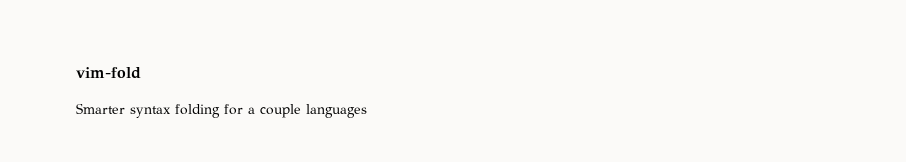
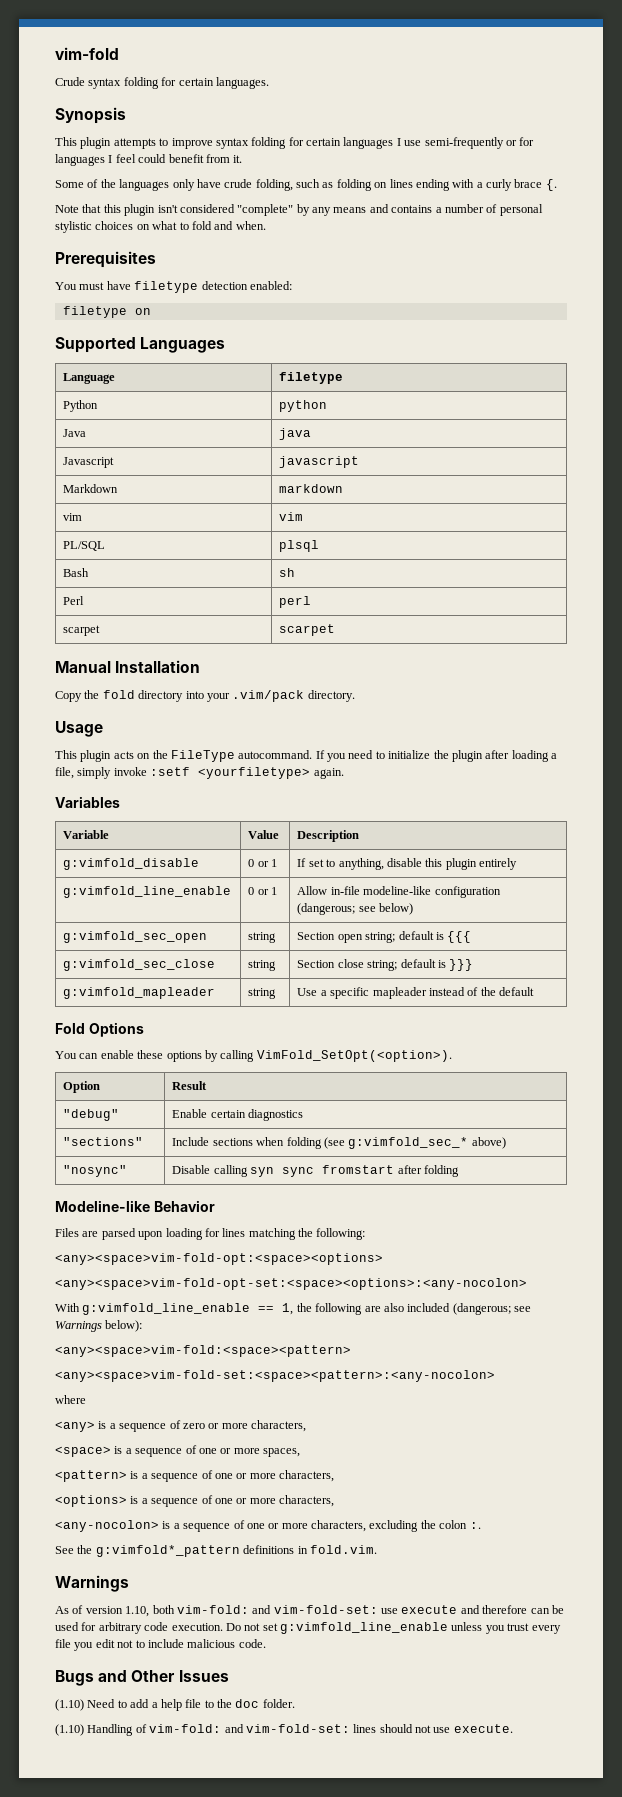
- Smarter syntax folding for a couple languages
+ Crude syntax folding for certain languages.
+ Synopsis
+ This plugin attempts to improve syntax folding for certain languages I use semi-frequently or for languages I feel could benefit from it.
+ Some of the languages only have crude folding, such as folding on lines ending with a curly brace {.
+ Note that this plugin isn't considered "complete" by any means and contains a number of personal stylistic choices on what to fold and when.
+ Prerequisites
+ You must have filetype detection enabled:
+ filetype on
+ Supported Languages
+ Language | filetype
+ Python | python
+ Java | java
+ Javascript | javascript
+ Markdown | markdown
+ vim | vim
+ PL/SQL | plsql
+ Bash | sh
+ Perl | perl
+ scarpet | scarpet
+ Manual Installation
+ Copy the fold directory into your .vim/pack directory.
+ Usage
+ This plugin acts on the FileType autocommand. If you need to initialize the plugin after loading a file, simply invoke :setf <yourfiletype> again.
+ Variables
+ Variable | Value | Description
+ g:vimfold_disable | 0 or 1 | If set to anything, disable this plugin entirely
+ g:vimfold_line_enable | 0 or 1 | Allow in-file modeline-like configuration (dangerous; see below)
+ g:vimfold_sec_open | string | Section open string; default is {{{
+ g:vimfold_sec_close | string | Section close string; default is }}}
+ g:vimfold_mapleader | string | Use a specific mapleader instead of the default
+ Fold Options
+ You can enable these options by calling VimFold_SetOpt(<option>).
+ Option | Result
+ "debug" | Enable certain diagnostics
+ "sections" | Include sections when folding (see g:vimfold_sec_* above)
+ "nosync" | Disable calling syn sync fromstart after folding
+ Modeline-like Behavior
+ Files are parsed upon loading for lines matching the following:
+ <any><space>vim-fold-opt:<space><options>
+ <any><space>vim-fold-opt-set:<space><options>:<any-nocolon>
+ With g:vimfold_line_enable == 1, the following are also included (dangerous; see Warnings below):
+ <any><space>vim-fold:<space><pattern>
+ <any><space>vim-fold-set:<space><pattern>:<any-nocolon>
+ where
+ <any> is a sequence of zero or more characters,
+ <space> is a sequence of one or more spaces,
+ <pattern> is a sequence of one or more characters,
+ <options> is a sequence of one or more characters,
+ <any-nocolon> is a sequence of one or more characters, excluding the colon :.
+ See the g:vimfold*_pattern definitions in fold.vim.
+ Warnings
+ As of version 1.10, both vim-fold: and vim-fold-set: use execute and therefore can be used for arbitrary code execution. Do not set g:vimfold_line_enable unless you trust every file you edit not to include malicious code.
+ Bugs and Other Issues
+ (1.10) Need to add a help file to the doc folder.
+ (1.10) Handling of vim-fold: and vim-fold-set: lines should not use execute.

